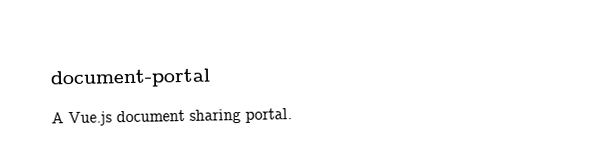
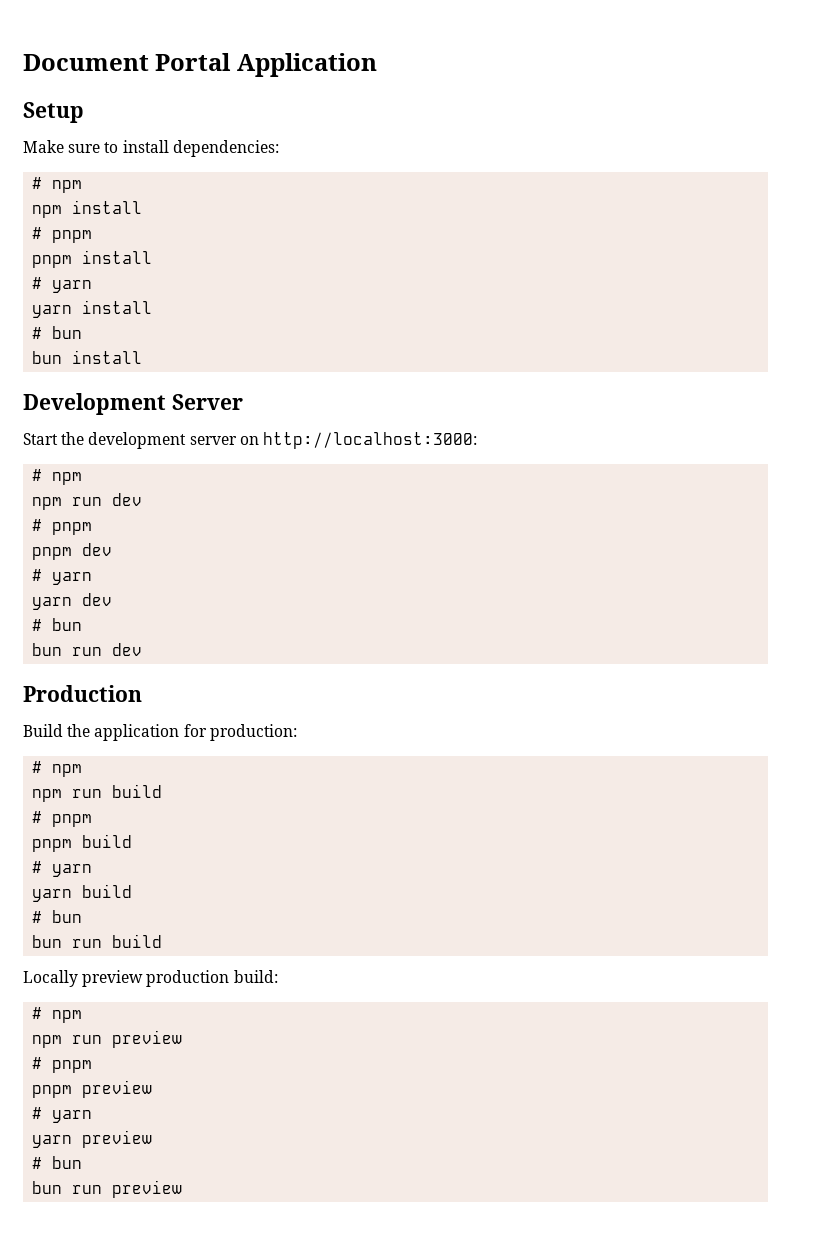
- document-portal
- A Vue.js document sharing portal.
+ Document Portal Application
+ Setup
+ Make sure to install dependencies:
+ # npm
+ npm install
+ # pnpm
+ pnpm install
+ # yarn
+ yarn install
+ # bun
+ bun install
+ Development Server
+ Start the development server on http://localhost:3000:
+ # npm
+ npm run dev
+ # pnpm
+ pnpm dev
+ # yarn
+ yarn dev
+ # bun
+ bun run dev
+ Production
+ Build the application for production:
+ # npm
+ npm run build
+ # pnpm
+ pnpm build
+ # yarn
+ yarn build
+ # bun
+ bun run build
+ Locally preview production build:
+ # npm
+ npm run preview
+ # pnpm
+ pnpm preview
+ # yarn
+ yarn preview
+ # bun
+ bun run preview

